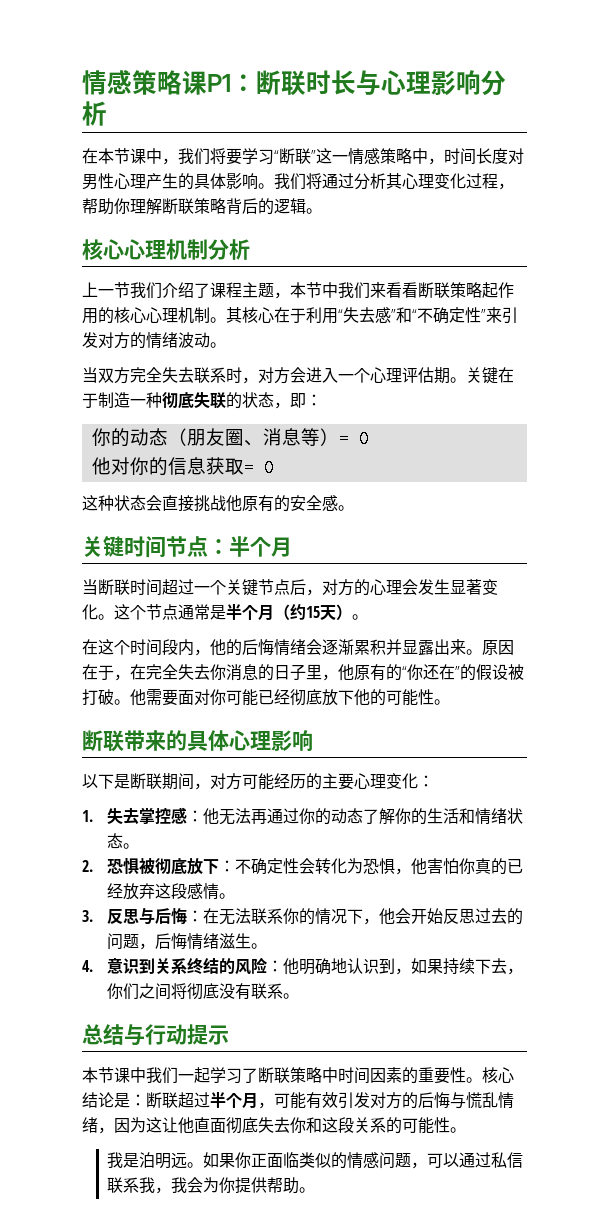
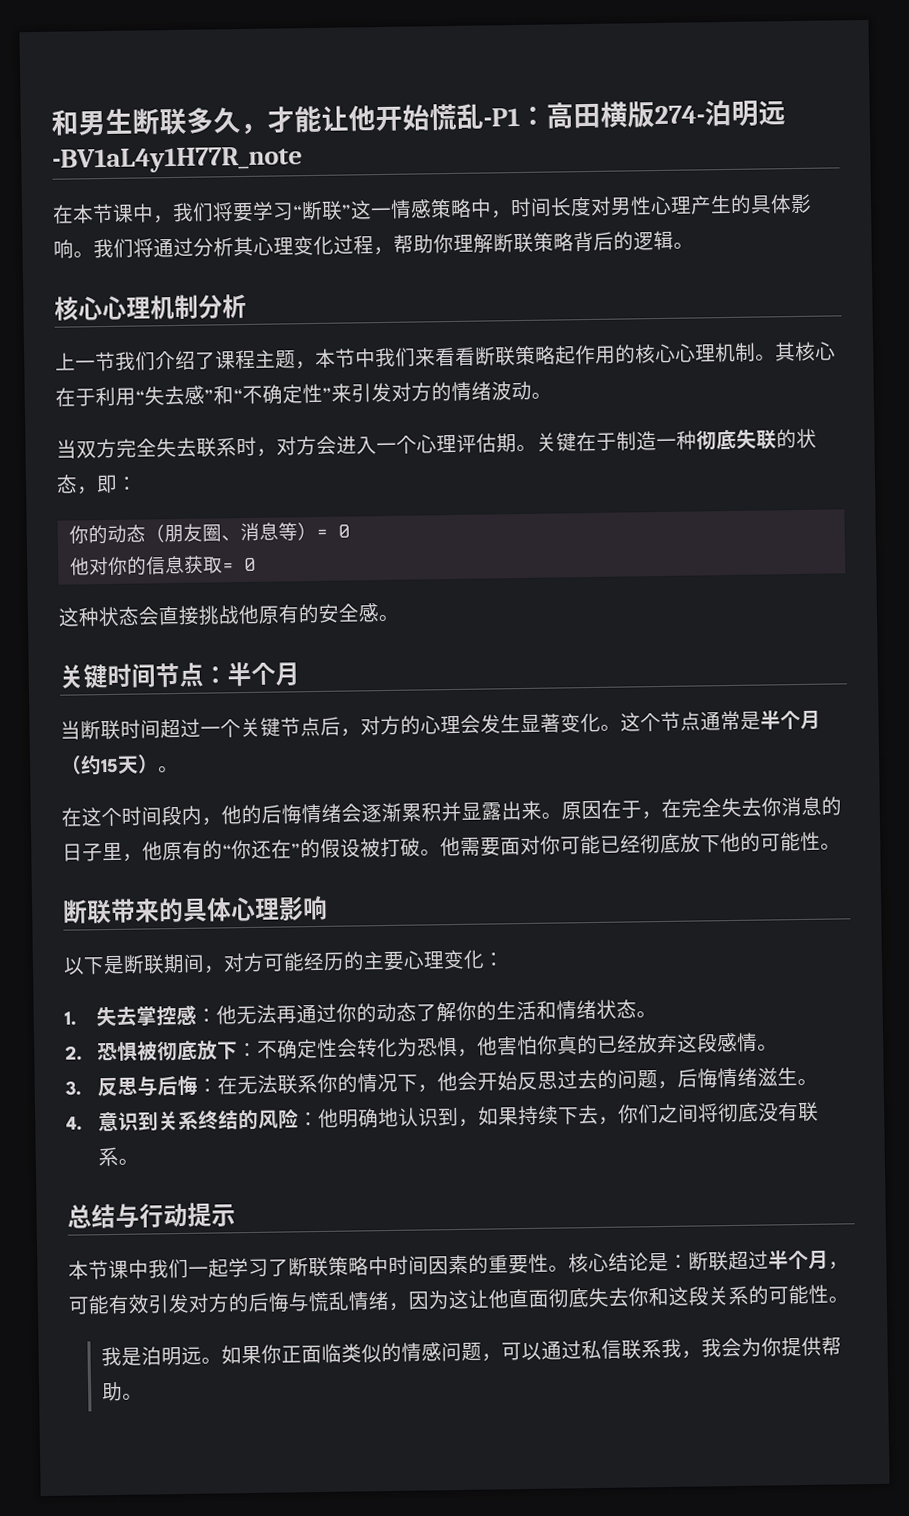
- 情感策略课P1：断联时长与心理影响分析
+ 和男生断联多久，才能让他开始慌乱-P1：高田横版274-泊明远-BV1aL4y1H77R_note

